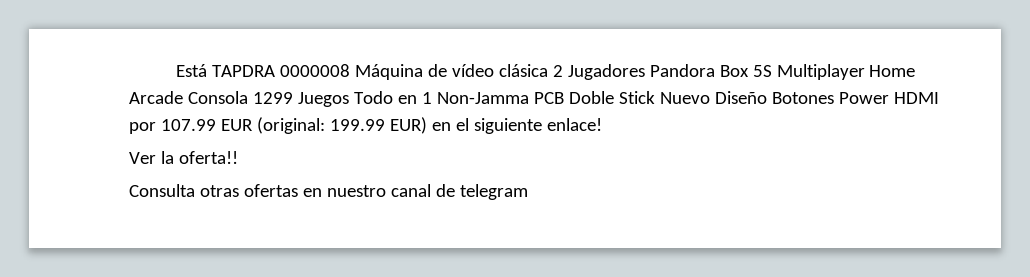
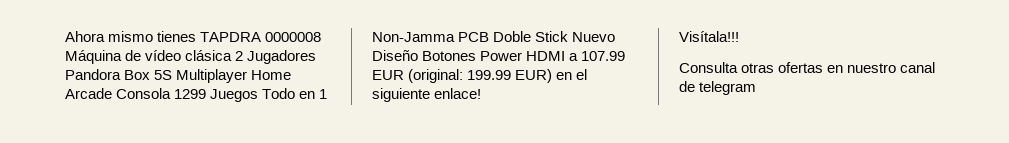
- Está TAPDRA 0000008 Máquina de vídeo clásica 2 Jugadores Pandora Box 5S Multiplayer Home Arcade Consola 1299 Juegos Todo en 1 Non-Jamma PCB Doble Stick Nuevo Diseño Botones Power HDMI por 107.99 EUR (original: 199.99 EUR) en el siguiente enlace!
+ Ahora mismo tienes TAPDRA 0000008 Máquina de vídeo clásica 2 Jugadores Pandora Box 5S Multiplayer Home Arcade Consola 1299 Juegos Todo en 1 Non-Jamma PCB Doble Stick Nuevo Diseño Botones Power HDMI a 107.99 EUR (original: 199.99 EUR) en el siguiente enlace!
- Ver la oferta!!
+ Visítala!!!

